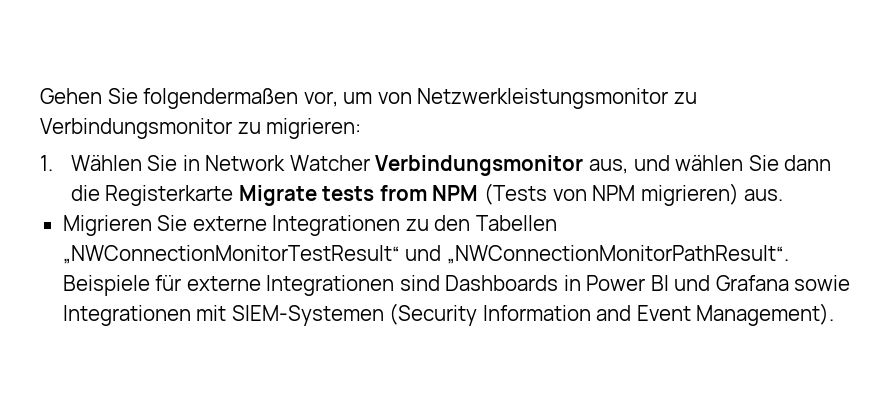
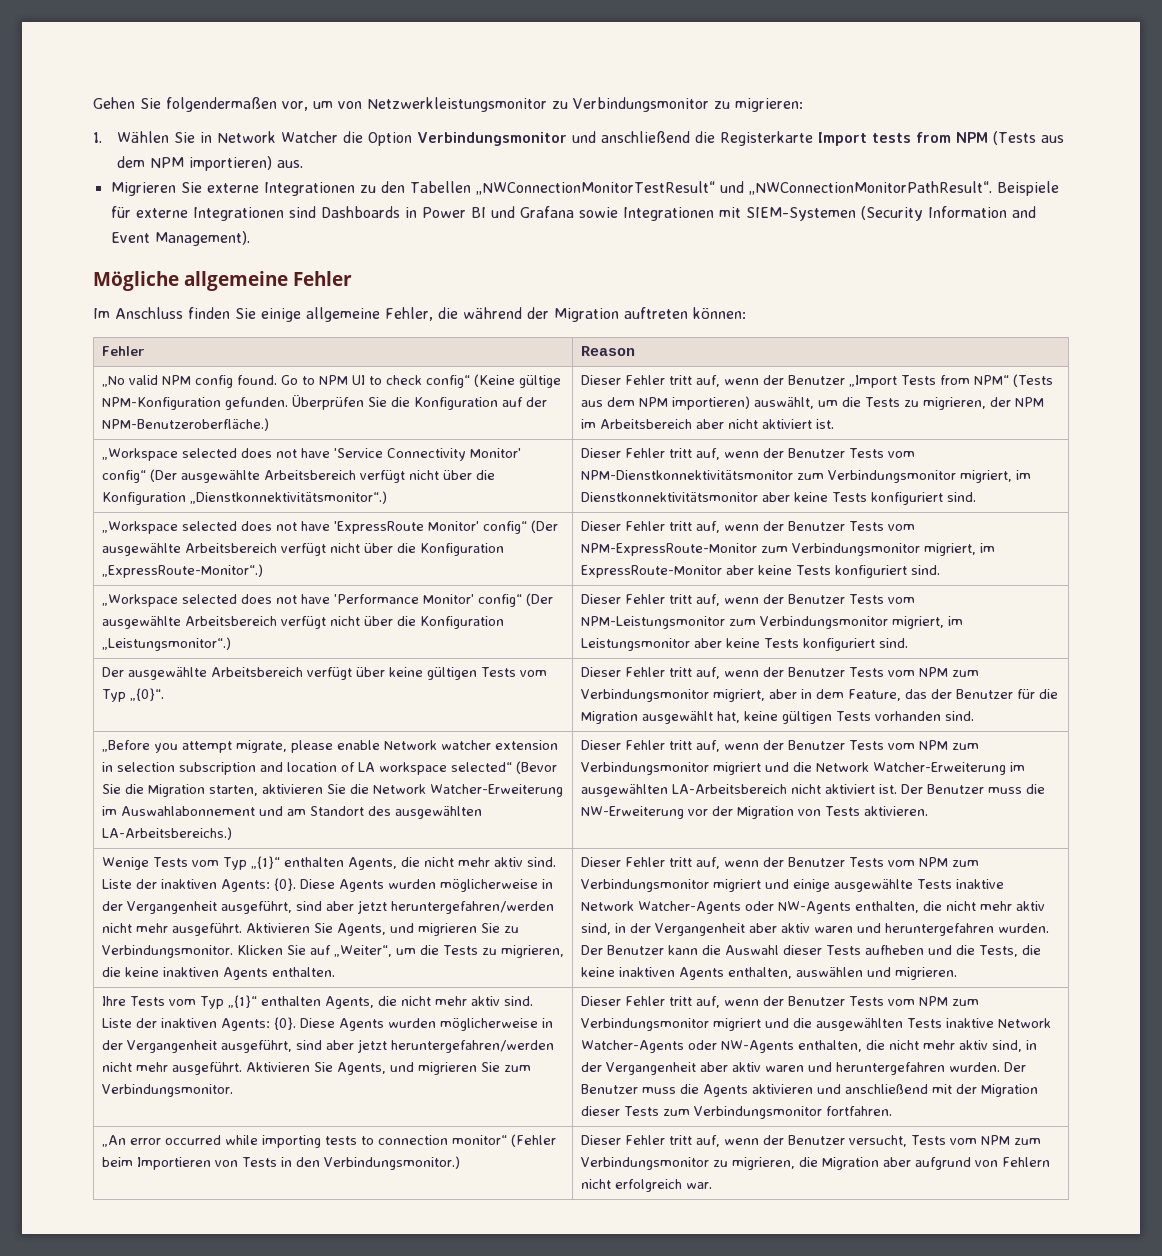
- 1. Wählen Sie in Network Watcher Verbindungsmonitor aus, und wählen Sie dann die Registerkarte Migrate tests from NPM (Tests von NPM migrieren) aus.
+ 1. Wählen Sie in Network Watcher die Option Verbindungsmonitor und anschließend die Registerkarte Import tests from NPM (Tests aus dem NPM importieren) aus.
+ Mögliche allgemeine Fehler
+ Im Anschluss finden Sie einige allgemeine Fehler, die während der Migration auftreten können:
+ Fehler | Reason
+ „No valid NPM config found. Go to NPM UI to check config“ (Keine gültige NPM-Konfiguration gefunden. Überprüfen Sie die Konfiguration auf der NPM-Benutzeroberfläche.) | Dieser Fehler tritt auf, wenn der Benutzer „Import Tests from NPM“ (Tests aus dem NPM importieren) auswählt, um die Tests zu migrieren, der NPM im Arbeitsbereich aber nicht aktiviert ist.
+ „Workspace selected does not have 'Service Connectivity Monitor' config“ (Der ausgewählte Arbeitsbereich verfügt nicht über die Konfiguration „Dienstkonnektivitätsmonitor“.) | Dieser Fehler tritt auf, wenn der Benutzer Tests vom NPM-Dienstkonnektivitätsmonitor zum Verbindungsmonitor migriert, im Dienstkonnektivitätsmonitor aber keine Tests konfiguriert sind.
+ „Workspace selected does not have 'ExpressRoute Monitor' config“ (Der ausgewählte Arbeitsbereich verfügt nicht über die Konfiguration „ExpressRoute-Monitor“.) | Dieser Fehler tritt auf, wenn der Benutzer Tests vom NPM-ExpressRoute-Monitor zum Verbindungsmonitor migriert, im ExpressRoute-Monitor aber keine Tests konfiguriert sind.
+ „Workspace selected does not have 'Performance Monitor' config“ (Der ausgewählte Arbeitsbereich verfügt nicht über die Konfiguration „Leistungsmonitor“.) | Dieser Fehler tritt auf, wenn der Benutzer Tests vom NPM-Leistungsmonitor zum Verbindungsmonitor migriert, im Leistungsmonitor aber keine Tests konfiguriert sind.
+ Der ausgewählte Arbeitsbereich verfügt über keine gültigen Tests vom Typ „{0}“. | Dieser Fehler tritt auf, wenn der Benutzer Tests vom NPM zum Verbindungsmonitor migriert, aber in dem Feature, das der Benutzer für die Migration ausgewählt hat, keine gültigen Tests vorhanden sind.
+ „Before you attempt migrate, please enable Network watcher extension in selection subscription and location of LA workspace selected“ (Bevor Sie die Migration starten, aktivieren Sie die Network Watcher-Erweiterung im Auswahlabonnement und am Standort des ausgewählten LA-Arbeitsbereichs.) | Dieser Fehler tritt auf, wenn der Benutzer Tests vom NPM zum Verbindungsmonitor migriert und die Network Watcher-Erweiterung im ausgewählten LA-Arbeitsbereich nicht aktiviert ist. Der Benutzer muss die NW-Erweiterung vor der Migration von Tests aktivieren.
+ Wenige Tests vom Typ „{1}“ enthalten Agents, die nicht mehr aktiv sind. Liste der inaktiven Agents: {0}. Diese Agents wurden möglicherweise in der Vergangenheit ausgeführt, sind aber jetzt heruntergefahren/werden nicht mehr ausgeführt. Aktivieren Sie Agents, und migrieren Sie zu Verbindungsmonitor. Klicken Sie auf „Weiter“, um die Tests zu migrieren, die keine inaktiven Agents enthalten. | Dieser Fehler tritt auf, wenn der Benutzer Tests vom NPM zum Verbindungsmonitor migriert und einige ausgewählte Tests inaktive Network Watcher-Agents oder NW-Agents enthalten, die nicht mehr aktiv sind, in der Vergangenheit aber aktiv waren und heruntergefahren wurden. Der Benutzer kann die Auswahl dieser Tests aufheben und die Tests, die keine inaktiven Agents enthalten, auswählen und migrieren.
+ Ihre Tests vom Typ „{1}“ enthalten Agents, die nicht mehr aktiv sind. Liste der inaktiven Agents: {0}. Diese Agents wurden möglicherweise in der Vergangenheit ausgeführt, sind aber jetzt heruntergefahren/werden nicht mehr ausgeführt. Aktivieren Sie Agents, und migrieren Sie zum Verbindungsmonitor. | Dieser Fehler tritt auf, wenn der Benutzer Tests vom NPM zum Verbindungsmonitor migriert und die ausgewählten Tests inaktive Network Watcher-Agents oder NW-Agents enthalten, die nicht mehr aktiv sind, in der Vergangenheit aber aktiv waren und heruntergefahren wurden. Der Benutzer muss die Agents aktivieren und anschließend mit der Migration dieser Tests zum Verbindungsmonitor fortfahren.
+ „An error occurred while importing tests to connection monitor“ (Fehler beim Importieren von Tests in den Verbindungsmonitor.) | Dieser Fehler tritt auf, wenn der Benutzer versucht, Tests vom NPM zum Verbindungsmonitor zu migrieren, die Migration aber aufgrund von Fehlern nicht erfolgreich war.

